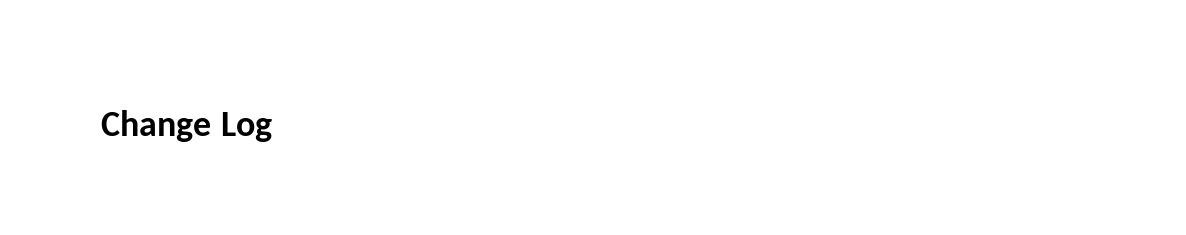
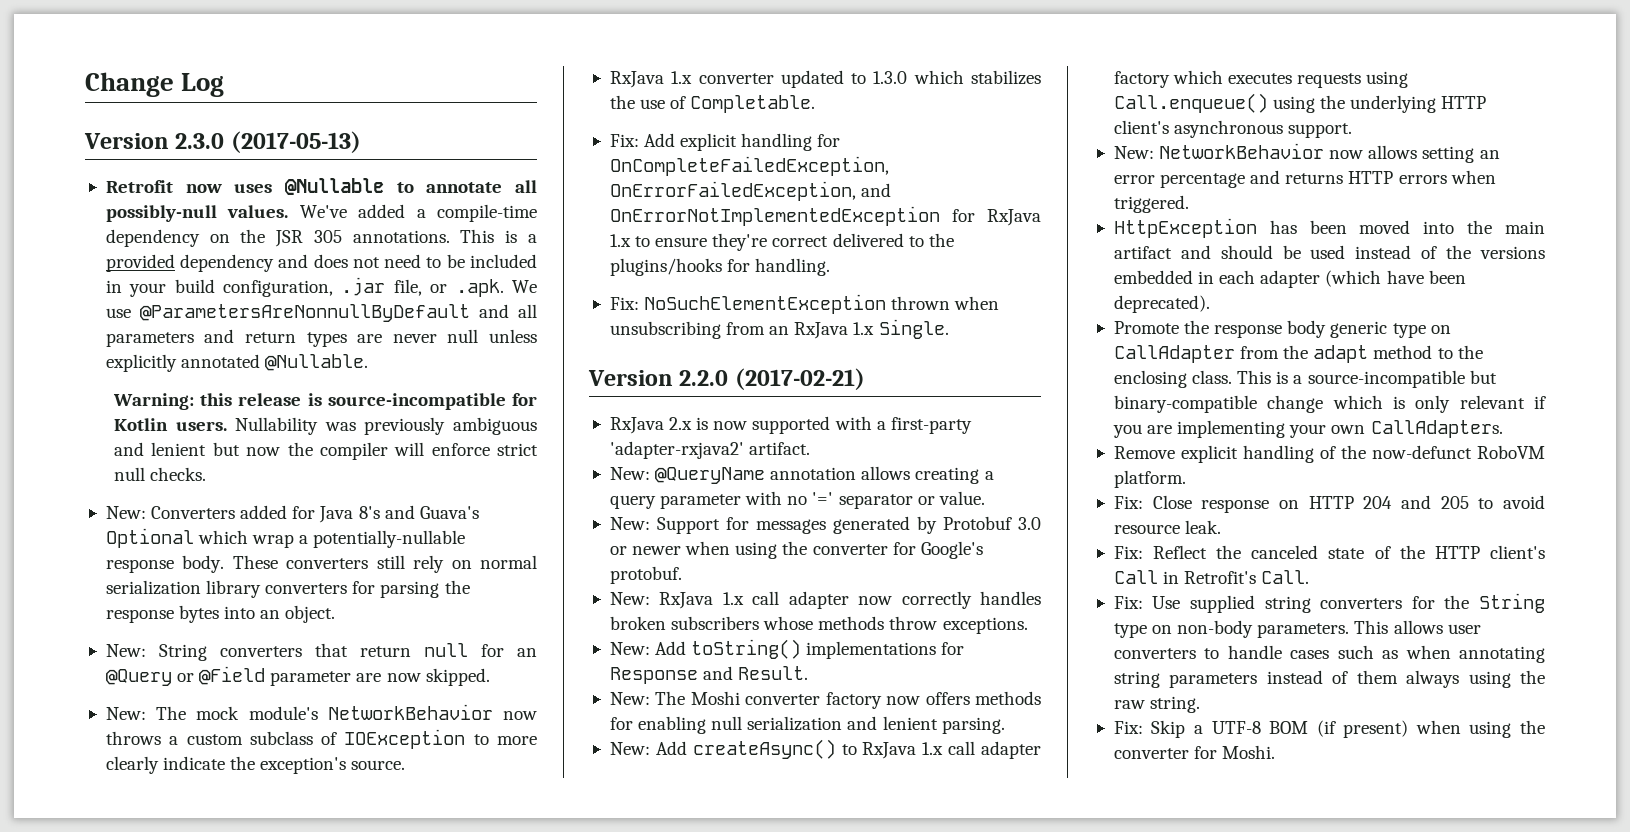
+ Version 2.3.0 (2017-05-13)
+ Retrofit now uses @Nullable to annotate all possibly-null values. We've added a compile-time dependency on the JSR 305 annotations. This is a provided dependency and does not need to be included in your build configuration, .jar file, or .apk. We use @ParametersAreNonnullByDefault and all parameters and return types are never null unless explicitly annotated @Nullable.
+ Warning: this release is source-incompatible for Kotlin users. Nullability was previously ambiguous and lenient but now the compiler will enforce strict null checks.
+ New: Converters added for Java 8's and Guava's Optional which wrap a potentially-nullable response body. These converters still rely on normal serialization library converters for parsing the response bytes into an object.
+ New: String converters that return null for an @Query or @Field parameter are now skipped.
+ New: The mock module's NetworkBehavior now throws a custom subclass of IOException to more clearly indicate the exception's source.
+ RxJava 1.x converter updated to 1.3.0 which stabilizes the use of Completable.
+ Fix: Add explicit handling for OnCompleteFailedException, OnErrorFailedException, and OnErrorNotImplementedException for RxJava 1.x to ensure they're correct delivered to the plugins/hooks for handling.
+ Fix: NoSuchElementException thrown when unsubscribing from an RxJava 1.x Single.
+ Version 2.2.0 (2017-02-21)
+ RxJava 2.x is now supported with a first-party 'adapter-rxjava2' artifact.
+ New: @QueryName annotation allows creating a query parameter with no '=' separator or value.
+ New: Support for messages generated by Protobuf 3.0 or newer when using the converter for Google's protobuf.
+ New: RxJava 1.x call adapter now correctly handles broken subscribers whose methods throw exceptions.
+ New: Add toString() implementations for Response and Result.
+ New: The Moshi converter factory now offers methods for enabling null serialization and lenient parsing.
+ New: Add createAsync() to RxJava 1.x call adapter factory which executes requests using Call.enqueue() using the underlying HTTP client's asynchronous support.
+ New: NetworkBehavior now allows setting an error percentage and returns HTTP errors when triggered.
+ HttpException has been moved into the main artifact and should be used instead of the versions embedded in each adapter (which have been deprecated).
+ Promote the response body generic type on CallAdapter from the adapt method to the enclosing class. This is a source-incompatible but binary-compatible change which is only relevant if you are implementing your own CallAdapters.
+ Remove explicit handling of the now-defunct RoboVM platform.
+ Fix: Close response on HTTP 204 and 205 to avoid resource leak.
+ Fix: Reflect the canceled state of the HTTP client's Call in Retrofit's Call.
+ Fix: Use supplied string converters for the String type on non-body parameters. This allows user converters to handle cases such as when annotating string parameters instead of them always using the raw string.
+ Fix: Skip a UTF-8 BOM (if present) when using the converter for Moshi.

